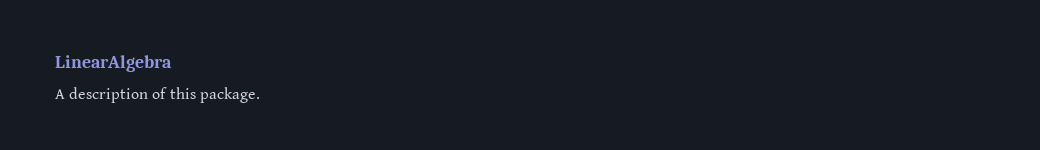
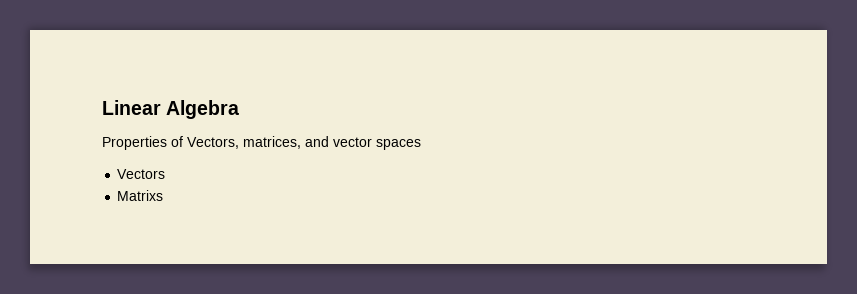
- LinearAlgebra
- A description of this package.
+ Linear Algebra
+ Properties of Vectors, matrices, and vector spaces
+ Vectors
+ Matrixs

